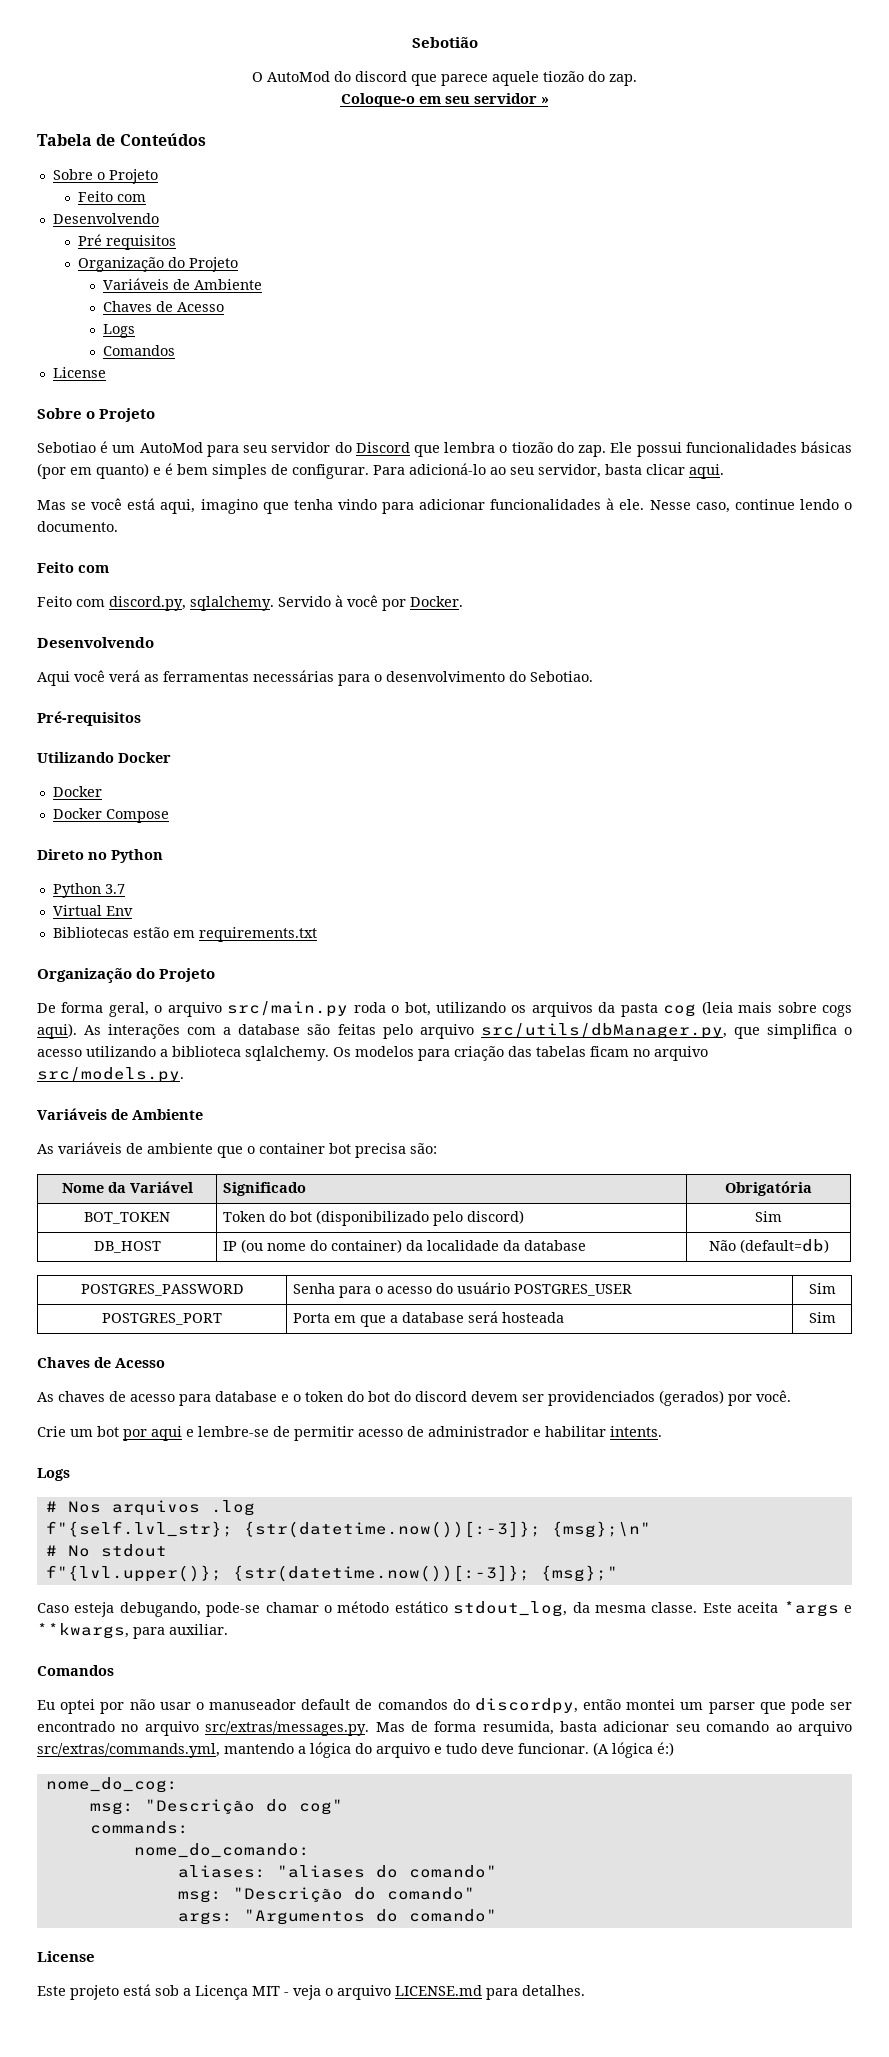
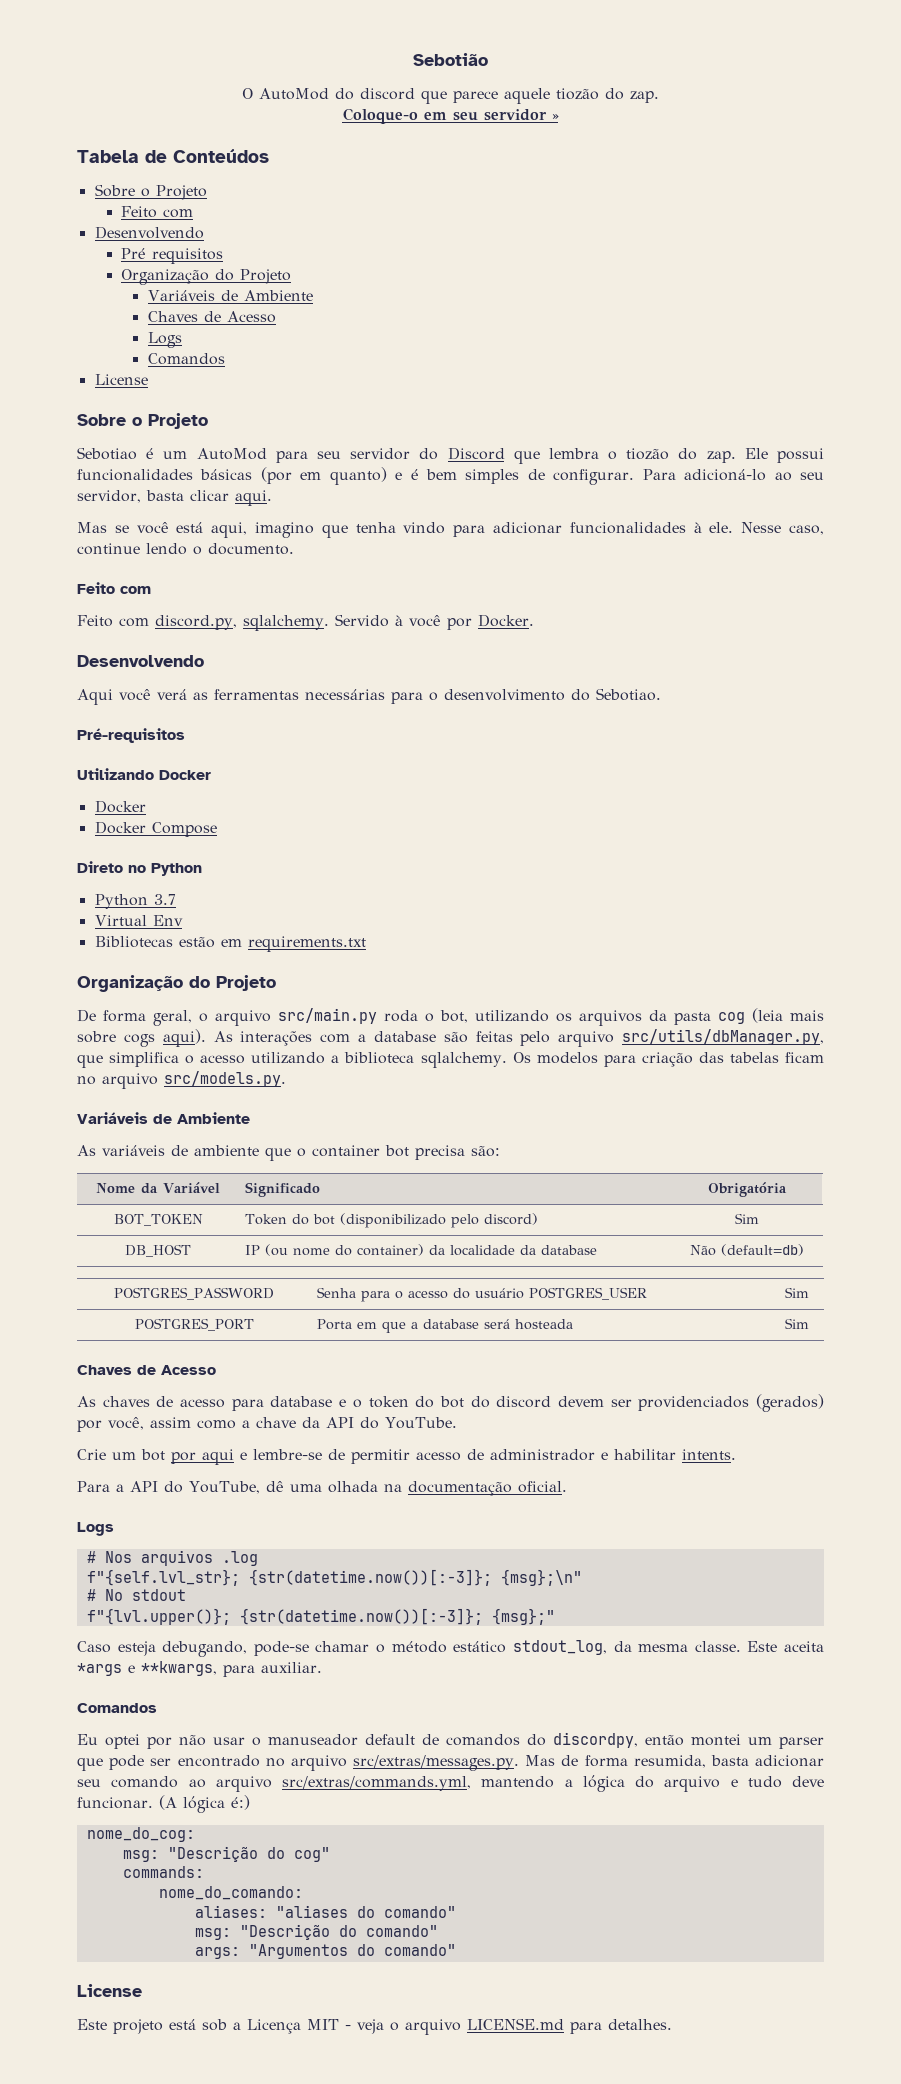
- As chaves de acesso para database e o token do bot do discord devem ser providenciados (gerados) por você.
+ As chaves de acesso para database e o token do bot do discord devem ser providenciados (gerados) por você, assim como a chave da API do YouTube.
+ Para a API do YouTube, dê uma olhada na documentação oficial.

